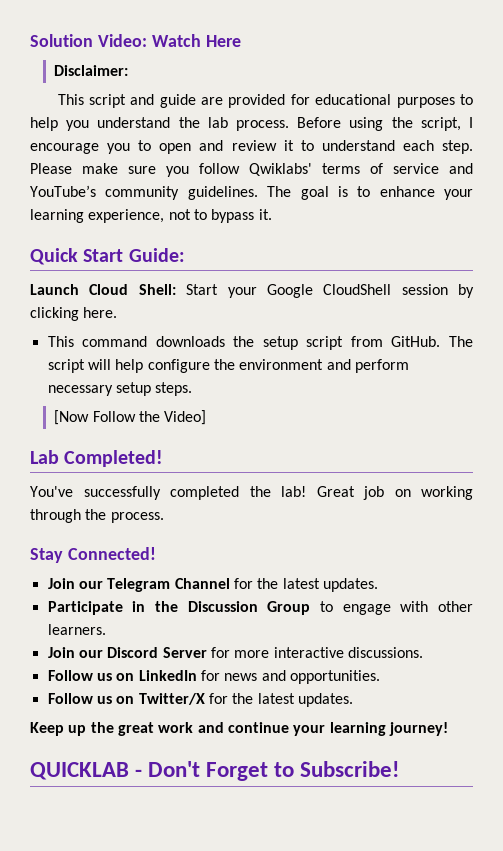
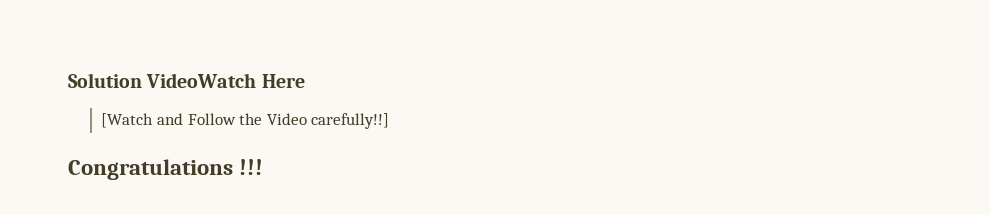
- Solution Video: Watch Here
+ Solution VideoWatch Here
- Disclaimer:
- This script and guide are provided for educational purposes to help you understand the lab process. Before using the script, I encourage you to open and review it to understand each step. Please make sure you follow Qwiklabs' terms of service and YouTube’s community guidelines. The goal is to enhance your learning experience, not to bypass it.
- Quick Start Guide:
- Launch Cloud Shell: Start your Google CloudShell session by clicking here.
- This command downloads the setup script from GitHub. The script will help configure the environment and perform necessary setup steps.
- [Now Follow the Video]
- Lab Completed!
- You've successfully completed the lab! Great job on working through the process.
- Stay Connected!
- Join our Telegram Channel for the latest updates.
- Participate in the Discussion Group to engage with other learners.
- Join our Discord Server for more interactive discussions.
- Follow us on LinkedIn for news and opportunities.
- Follow us on Twitter/X for the latest updates.
- Keep up the great work and continue your learning journey!
- QUICKLAB - Don't Forget to Subscribe!
+ [Watch and Follow the Video carefully!!]
+ Congratulations !!!

